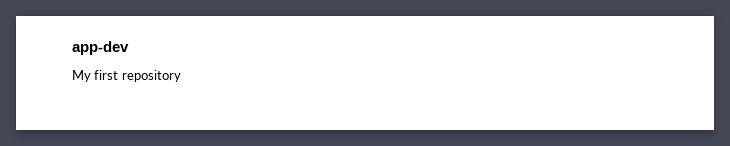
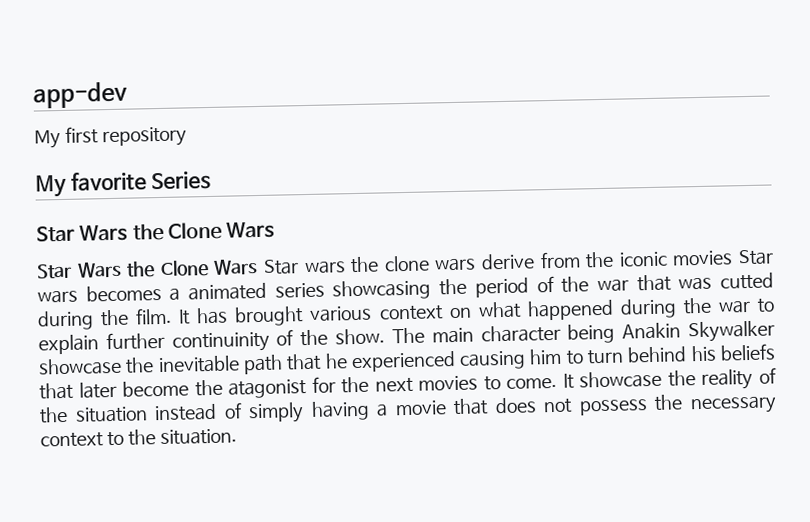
+ My favorite Series
+ Star Wars the Clone Wars
+ Star Wars the Clone Wars Star wars the clone wars derive from the iconic movies Star wars becomes a animated series showcasing the period of the war that was cutted during the film. It has brought various context on what happened during the war to explain further continuinity of the show. The main character being Anakin Skywalker showcase the inevitable path that he experienced causing him to turn behind his beliefs that later become the atagonist for the next movies to come. It showcase the reality of the situation instead of simply having a movie that does not possess the necessary context to the situation.

